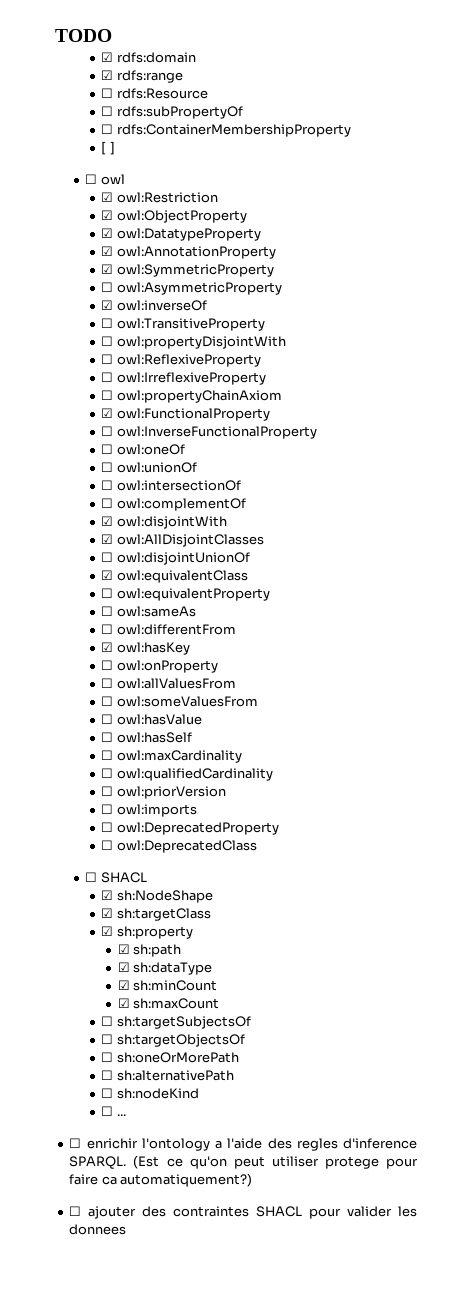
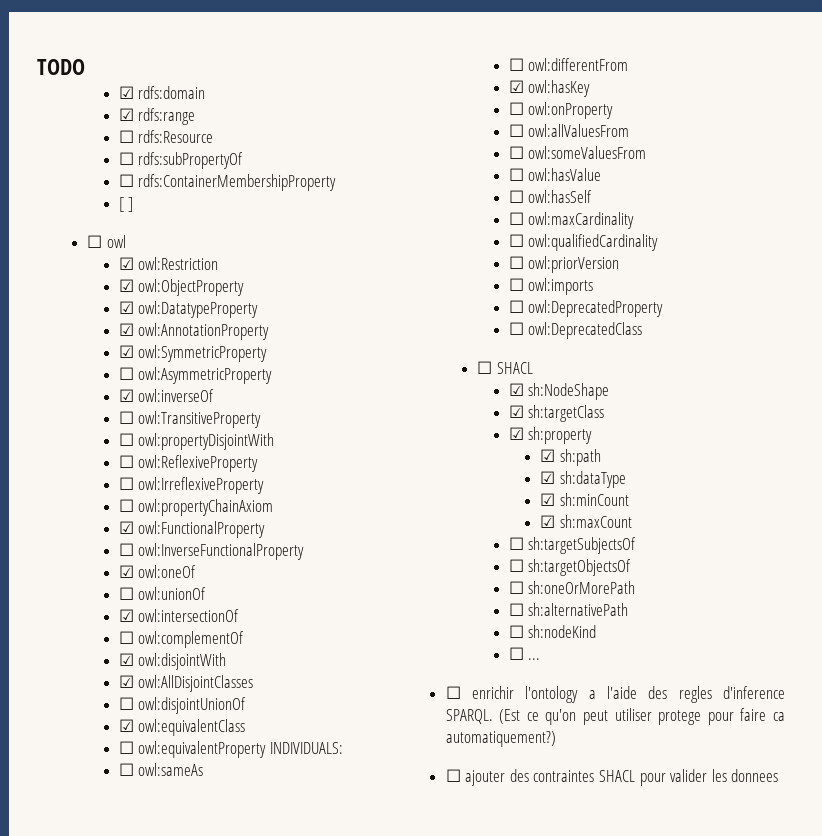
- ☐ owl:oneOf
+ ☑ owl:oneOf
- ☐ owl:intersectionOf
+ ☑ owl:intersectionOf
- ☐ owl:equivalentProperty
+ ☐ owl:equivalentProperty INDIVIDUALS:

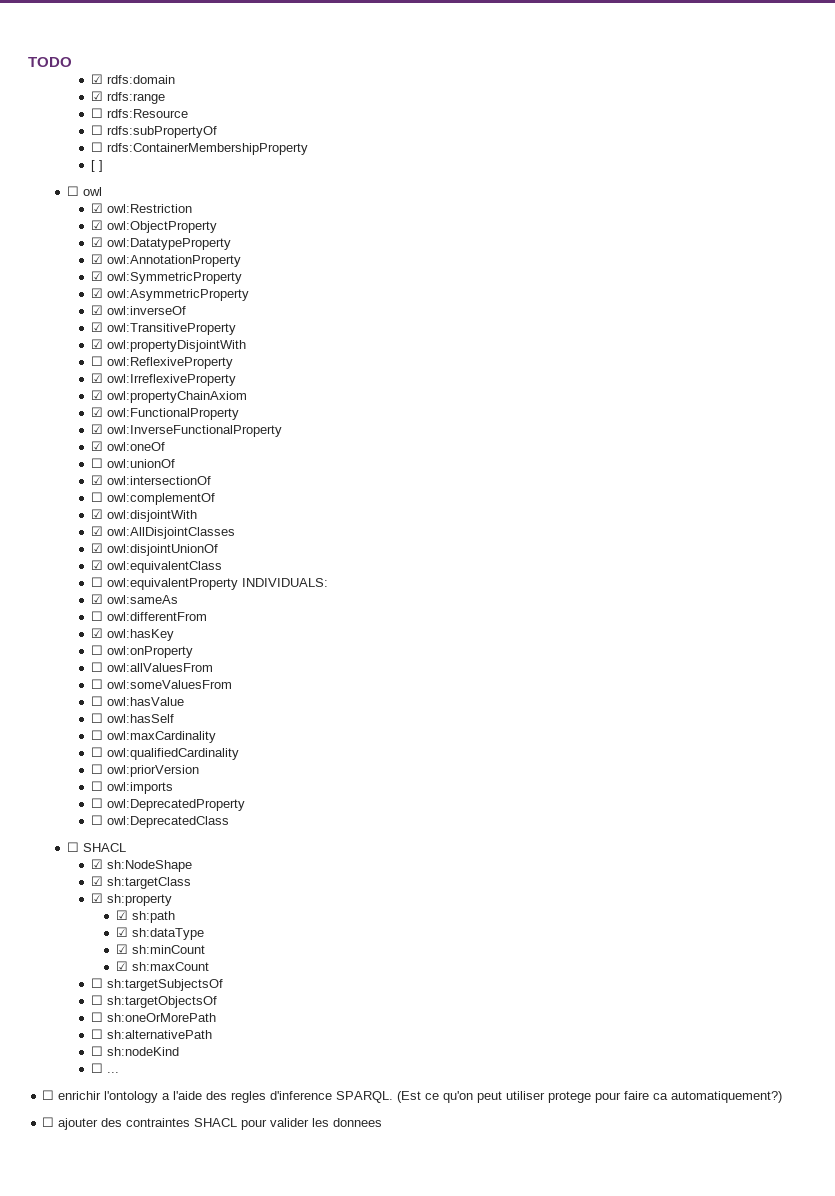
- ☐ owl:AsymmetricProperty
+ ☑ owl:AsymmetricProperty
- ☐ owl:TransitiveProperty
+ ☑ owl:TransitiveProperty
- ☐ owl:propertyDisjointWith
+ ☑ owl:propertyDisjointWith
- ☐ owl:IrreflexiveProperty
+ ☑ owl:IrreflexiveProperty
- ☐ owl:propertyChainAxiom
+ ☑ owl:propertyChainAxiom
- ☐ owl:InverseFunctionalProperty
+ ☑ owl:InverseFunctionalProperty
- ☐ owl:disjointUnionOf
+ ☑ owl:disjointUnionOf
- ☐ owl:sameAs
+ ☑ owl:sameAs

